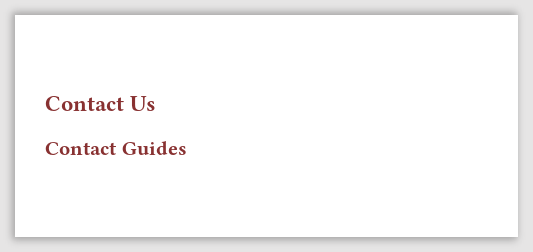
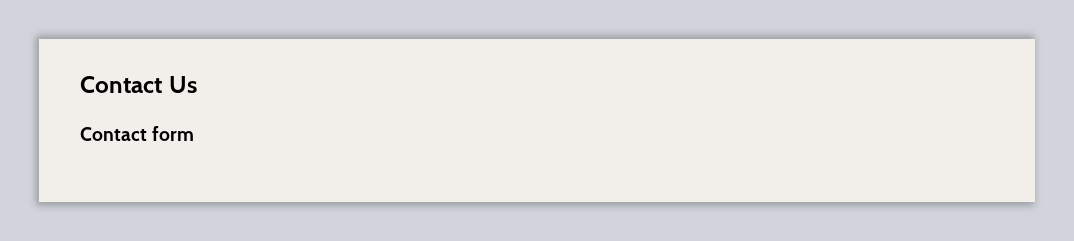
- Contact Guides
+ Contact form

